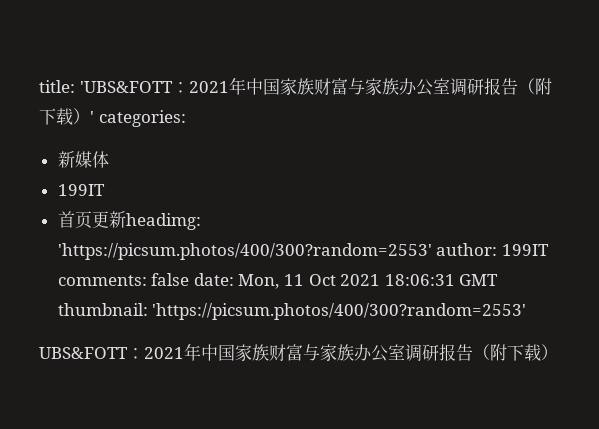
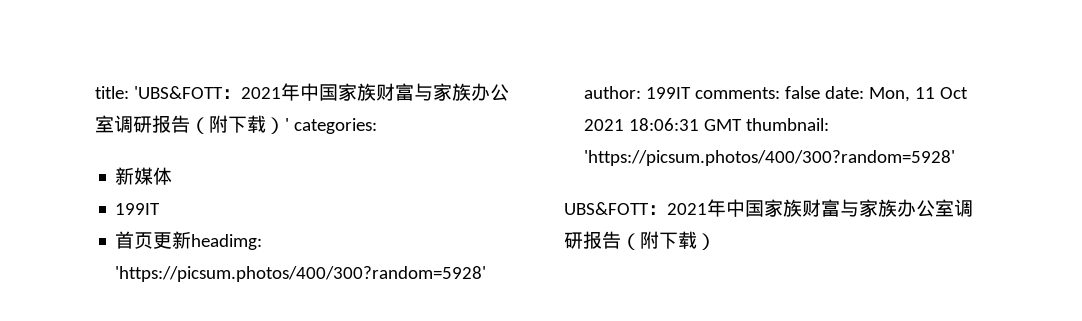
- 首页更新headimg: 'https://picsum.photos/400/300?random=2553' author: 199IT comments: false date: Mon, 11 Oct 2021 18:06:31 GMT thumbnail: 'https://picsum.photos/400/300?random=2553'
+ 首页更新headimg: 'https://picsum.photos/400/300?random=5928' author: 199IT comments: false date: Mon, 11 Oct 2021 18:06:31 GMT thumbnail: 'https://picsum.photos/400/300?random=5928'

